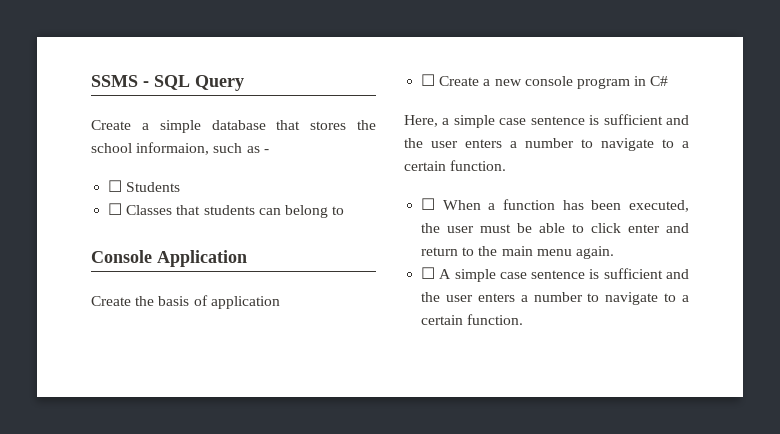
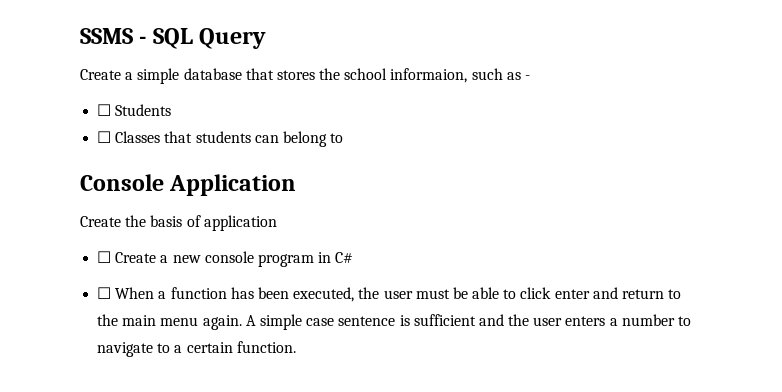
- Here, a simple case sentence is sufficient and the user enters a number to navigate to a certain function.
- ☐ When a function has been executed, the user must be able to click enter and return to the main menu again.
- ☐ A simple case sentence is sufficient and the user enters a number to navigate to a certain function.
+ ☐ When a function has been executed, the user must be able to click enter and return to the main menu again. A simple case sentence is sufficient and the user enters a number to navigate to a certain function.

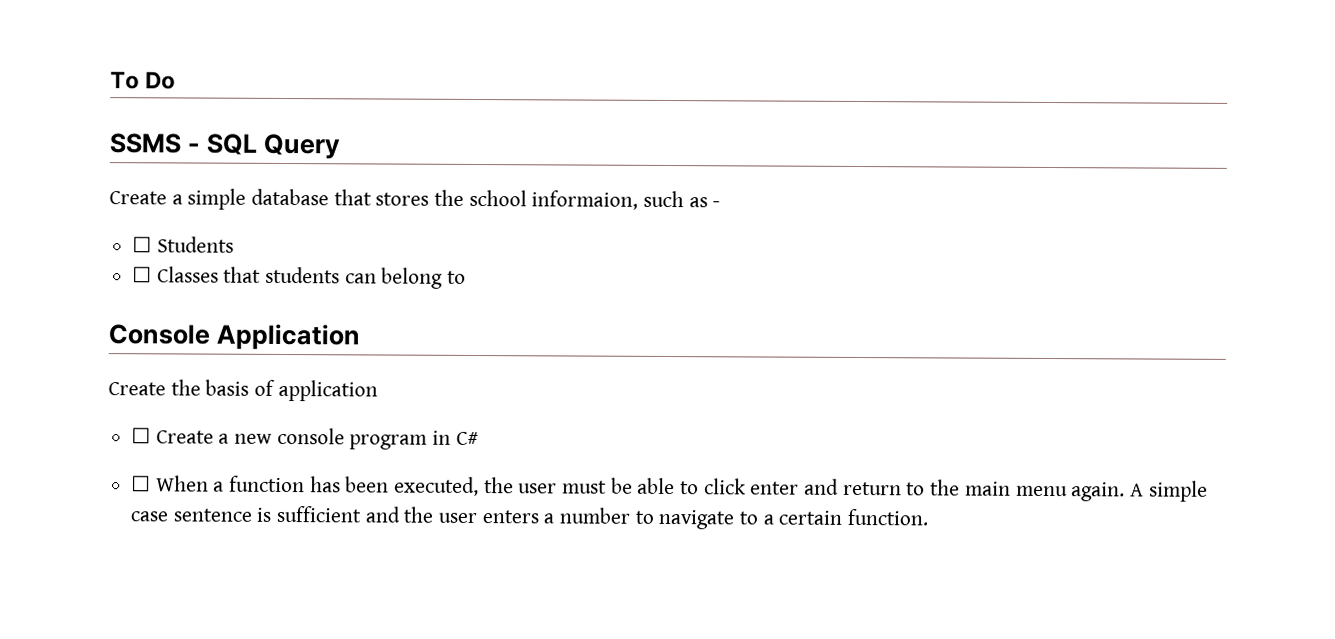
+ To Do

